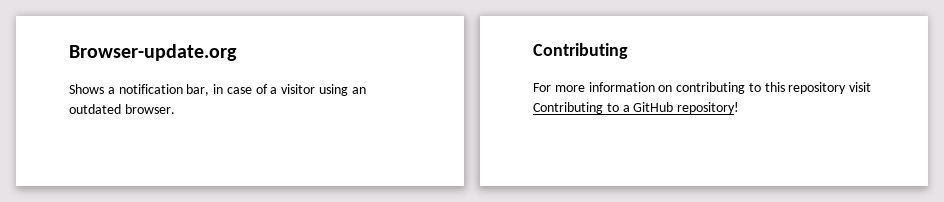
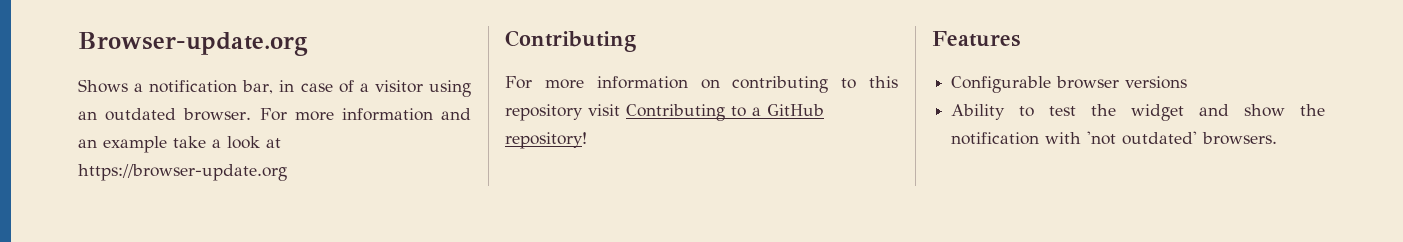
+ For more information and an example take a look at https://browser-update.org
+ Features
+ Configurable browser versions
+ Ability to test the widget and show the notification with 'not outdated' browsers.

